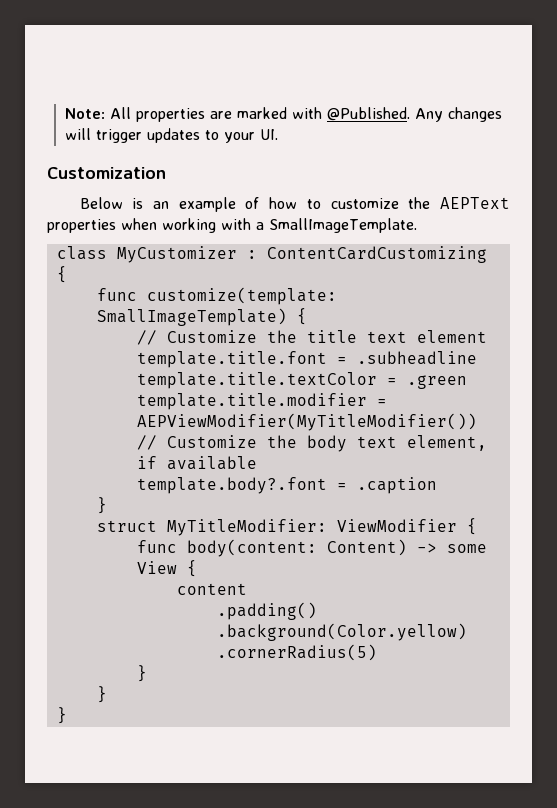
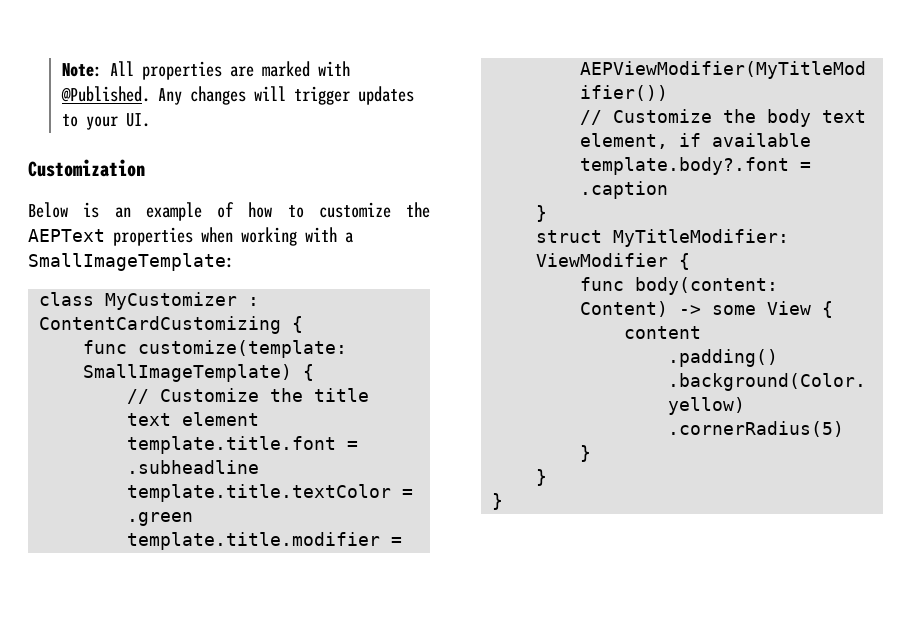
- Below is an example of how to customize the AEPText properties when working with a SmallImageTemplate.
+ Below is an example of how to customize the AEPText properties when working with a SmallImageTemplate:

